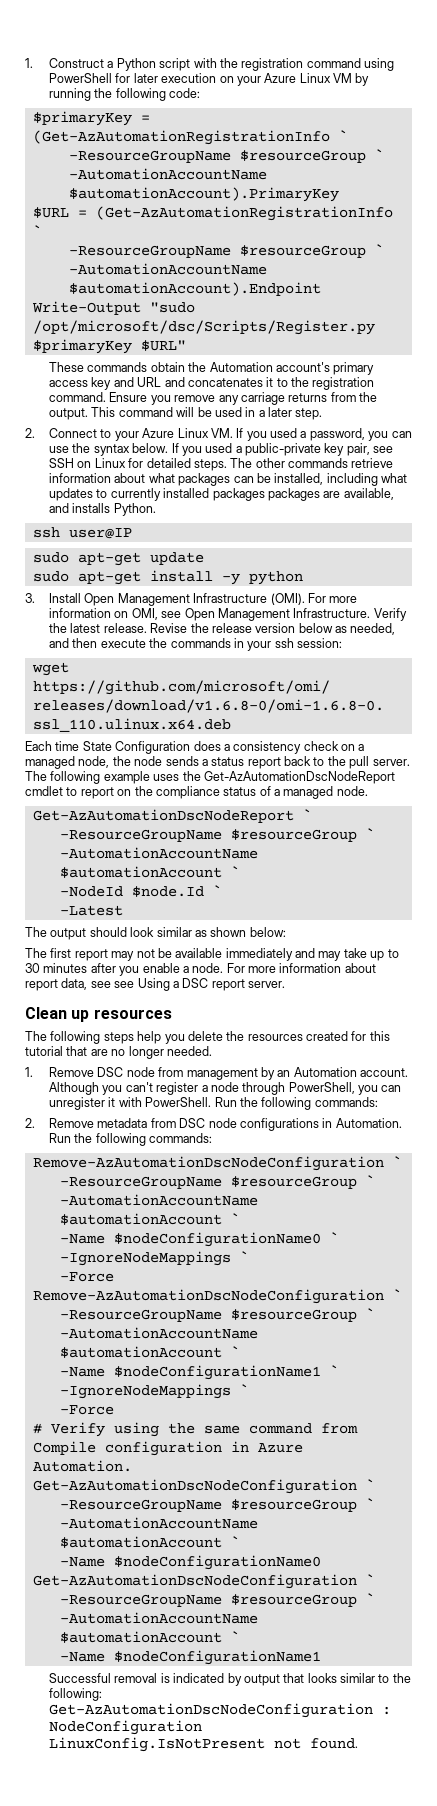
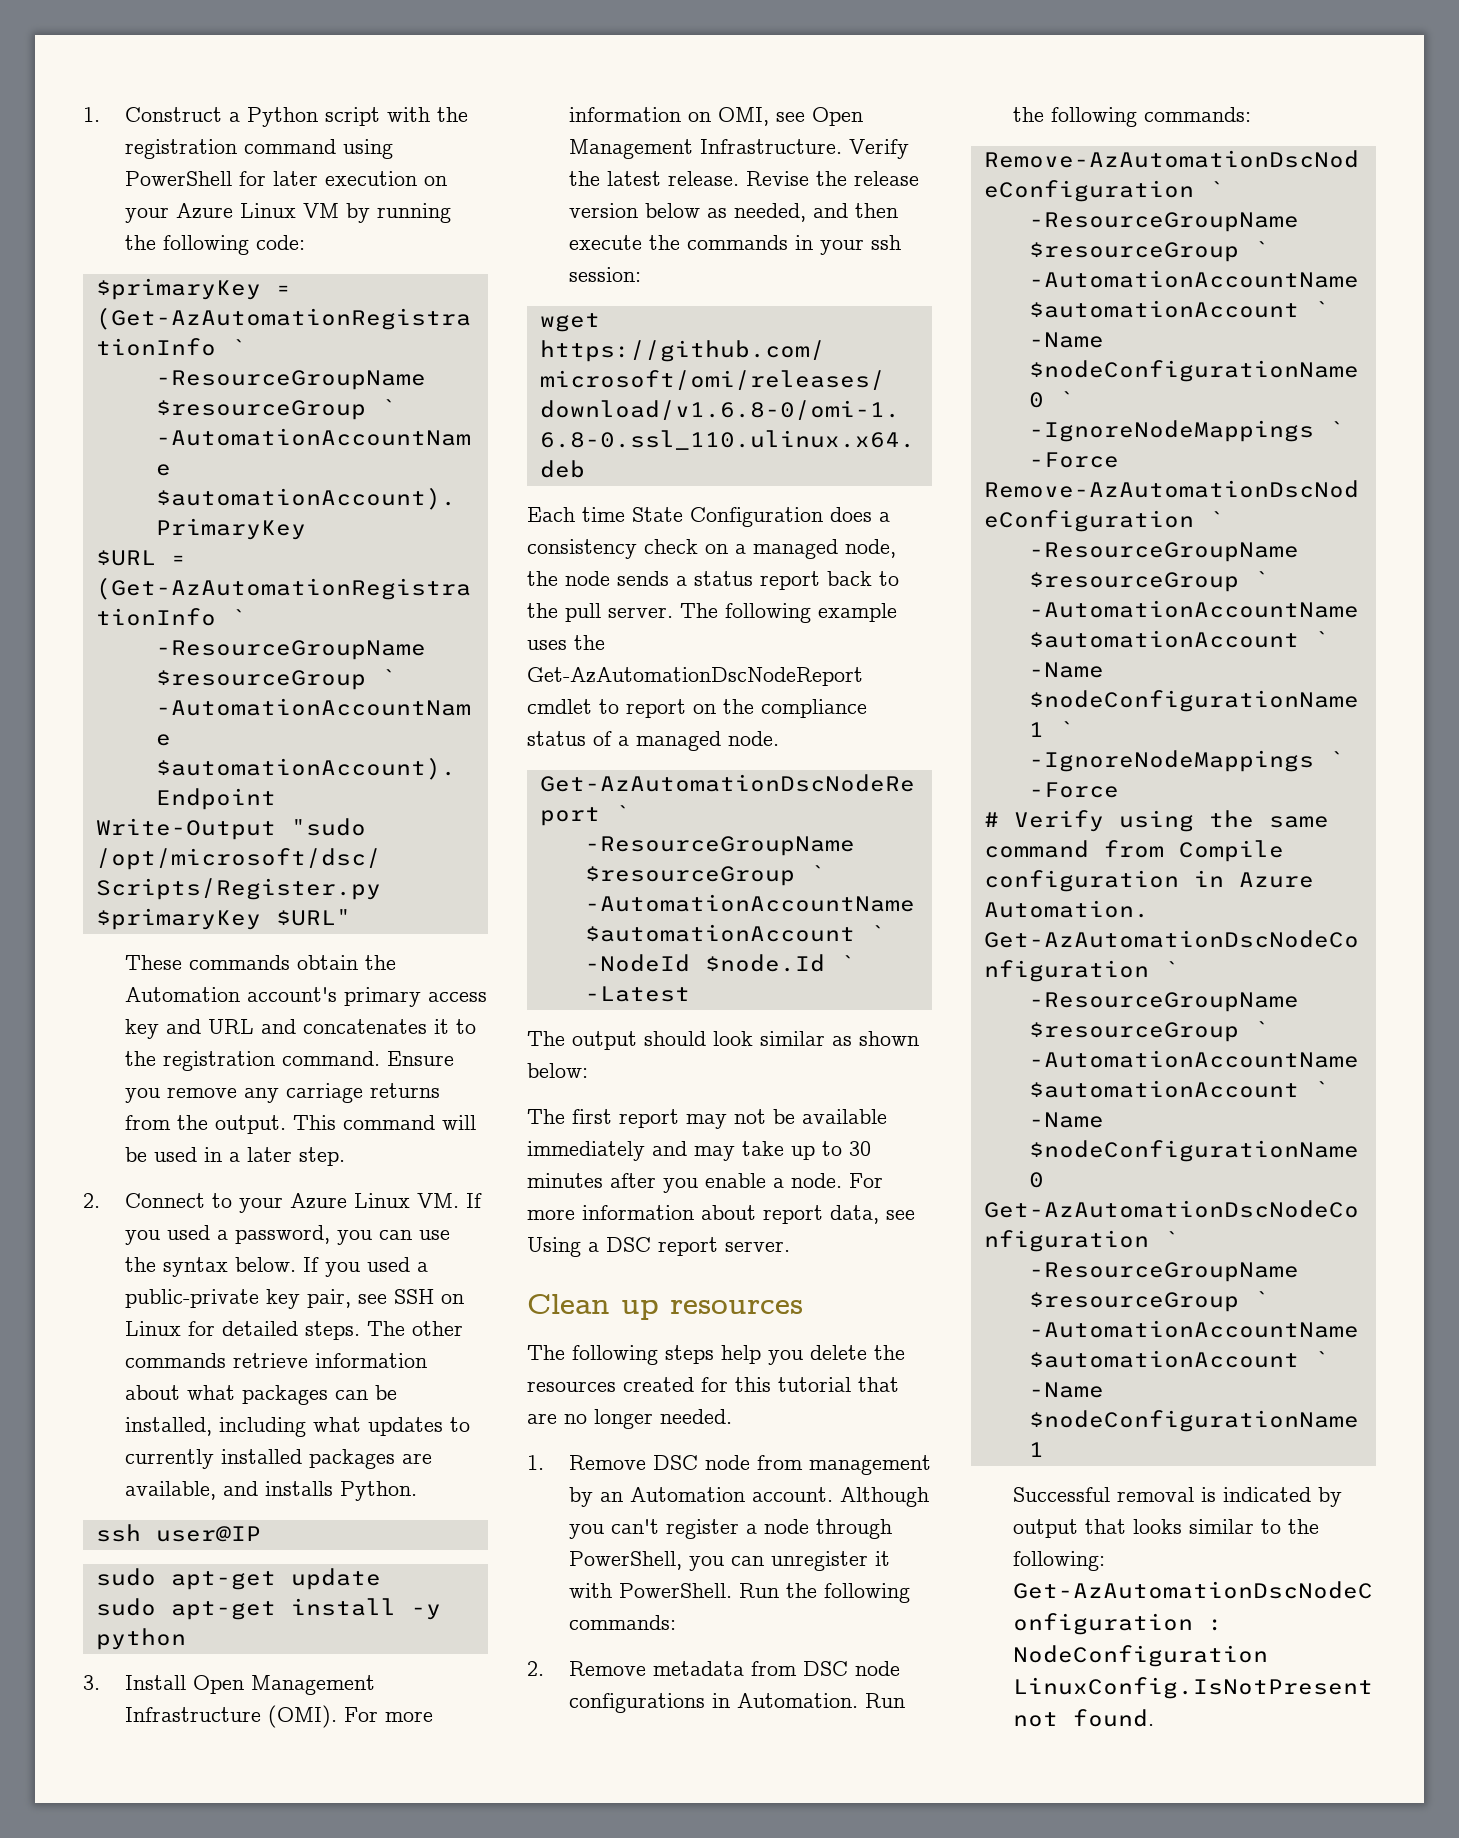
- The other commands retrieve information about what packages can be installed, including what updates to currently installed packages packages are available, and installs Python.
+ The other commands retrieve information about what packages can be installed, including what updates to currently installed packages are available, and installs Python.
- For more information about report data, see see Using a DSC report server.
+ For more information about report data, see Using a DSC report server.

